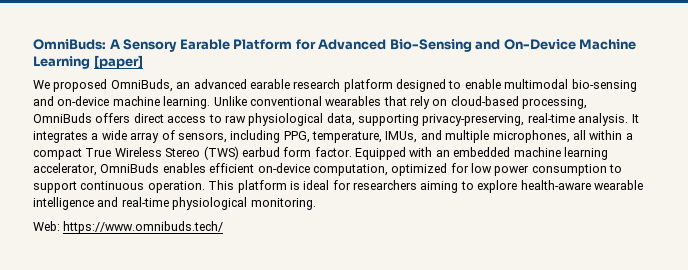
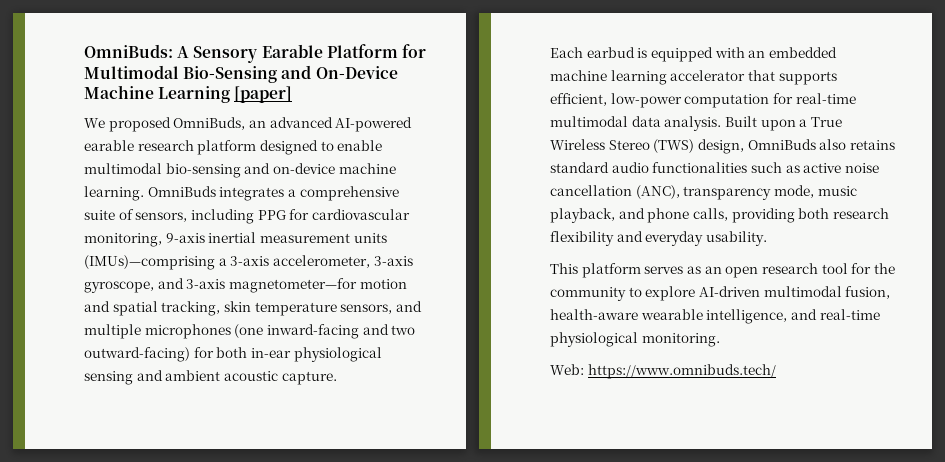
- OmniBuds: A Sensory Earable Platform for Advanced Bio-Sensing and On-Device Machine Learning [paper]
+ OmniBuds: A Sensory Earable Platform for Multimodal Bio-Sensing and On-Device Machine Learning [paper]
- We proposed OmniBuds, an advanced earable research platform designed to enable multimodal bio-sensing and on-device machine learning.
+ We proposed OmniBuds, an advanced AI-powered earable research platform designed to enable multimodal bio-sensing and on-device machine learning.
- Unlike conventional wearables that rely on cloud-based processing, OmniBuds offers direct access to raw physiological data, supporting privacy-preserving, real-time analysis. It integrates a wide array of sensors, including PPG, temperature, IMUs, and multiple microphones, all within a compact True Wireless Stereo (TWS) earbud form factor. Equipped with an embedded machine learning accelerator, OmniBuds enables efficient on-device computation, optimized for low power consumption to support continuous operation. This platform is ideal for researchers aiming to explore health-aware wearable intelligence and real-time physiological monitoring.
+ OmniBuds integrates a comprehensive suite of sensors, including PPG for cardiovascular monitoring, 9-axis inertial measurement units (IMUs)—comprising a 3-axis accelerometer, 3-axis gyroscope, and 3-axis magnetometer—for motion and spatial tracking, skin temperature sensors, and multiple microphones (one inward-facing and two outward-facing) for both in-ear physiological sensing and ambient acoustic capture.
+ Each earbud is equipped with an embedded machine learning accelerator that supports efficient, low-power computation for real-time multimodal data analysis. Built upon a True Wireless Stereo (TWS) design, OmniBuds also retains standard audio functionalities such as active noise cancellation (ANC), transparency mode, music playback, and phone calls, providing both research flexibility and everyday usability.
+ This platform serves as an open research tool for the community to explore AI-driven multimodal fusion, health-aware wearable intelligence, and real-time physiological monitoring.

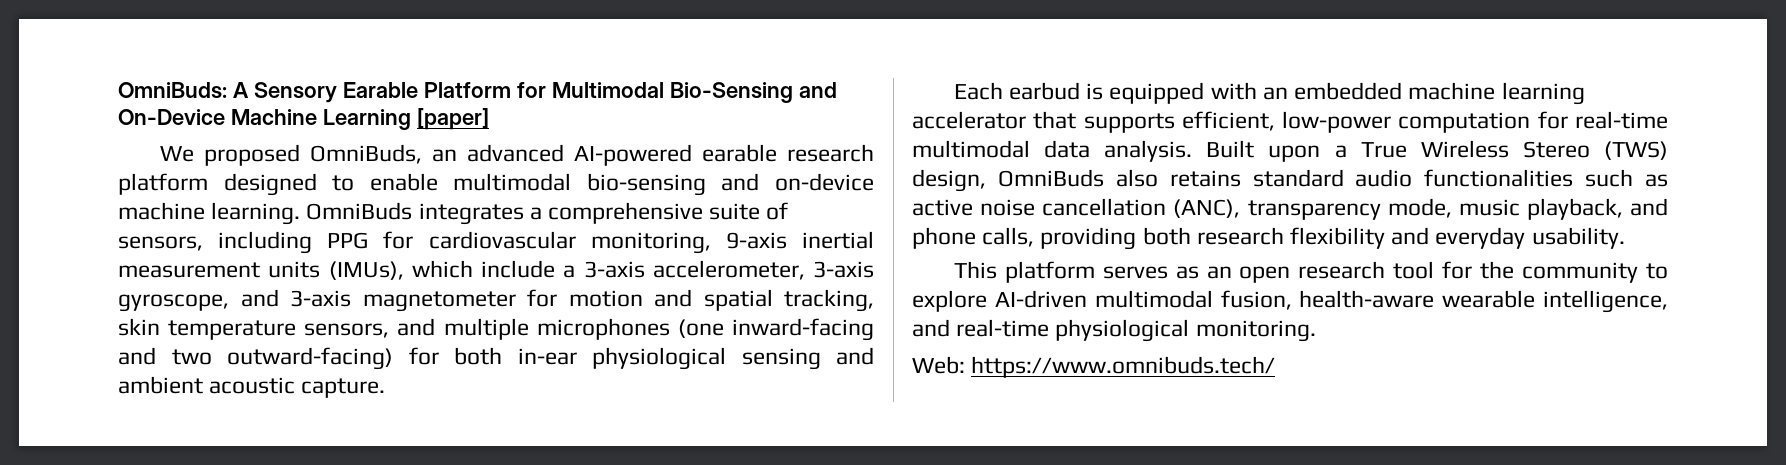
- OmniBuds integrates a comprehensive suite of sensors, including PPG for cardiovascular monitoring, 9-axis inertial measurement units (IMUs)—comprising a 3-axis accelerometer, 3-axis gyroscope, and 3-axis magnetometer—for motion and spatial tracking, skin temperature sensors, and multiple microphones (one inward-facing and two outward-facing) for both in-ear physiological sensing and ambient acoustic capture.
+ OmniBuds integrates a comprehensive suite of sensors, including PPG for cardiovascular monitoring, 9-axis inertial measurement units (IMUs), which include a 3-axis accelerometer, 3-axis gyroscope, and 3-axis magnetometer for motion and spatial tracking, skin temperature sensors, and multiple microphones (one inward-facing and two outward-facing) for both in-ear physiological sensing and ambient acoustic capture.

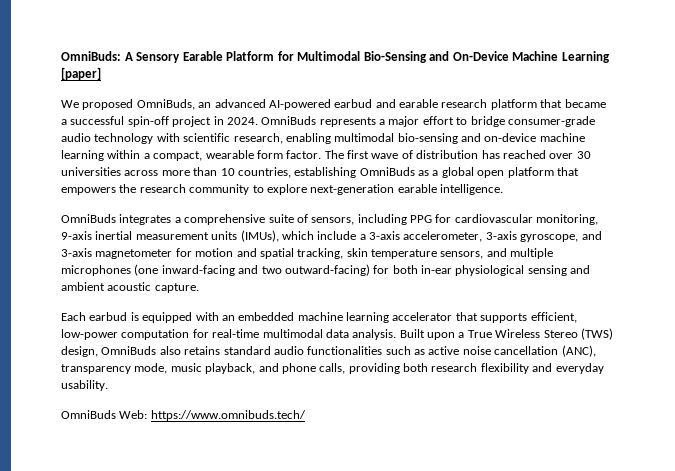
- We proposed OmniBuds, an advanced AI-powered earable research platform designed to enable multimodal bio-sensing and on-device machine learning. OmniBuds integrates a comprehensive suite of sensors, including PPG for cardiovascular monitoring, 9-axis inertial measurement units (IMUs), which include a 3-axis accelerometer, 3-axis gyroscope, and 3-axis magnetometer for motion and spatial tracking, skin temperature sensors, and multiple microphones (one inward-facing and two outward-facing) for both in-ear physiological sensing and ambient acoustic capture.
+ We proposed OmniBuds, an advanced AI-powered earbud and earable research platform that became a successful spin-off project in 2024. OmniBuds represents a major effort to bridge consumer-grade audio technology with scientific research, enabling multimodal bio-sensing and on-device machine learning within a compact, wearable form factor. The first wave of distribution has reached over 30 universities across more than 10 countries, establishing OmniBuds as a global open platform that empowers the research community to explore next-generation earable intelligence.
+ OmniBuds integrates a comprehensive suite of sensors, including PPG for cardiovascular monitoring, 9-axis inertial measurement units (IMUs), which include a 3-axis accelerometer, 3-axis gyroscope, and 3-axis magnetometer for motion and spatial tracking, skin temperature sensors, and multiple microphones (one inward-facing and two outward-facing) for both in-ear physiological sensing and ambient acoustic capture.
- This platform serves as an open research tool for the community to explore AI-driven multimodal fusion, health-aware wearable intelligence, and real-time physiological monitoring.
- Web: https://www.omnibuds.tech/
+ OmniBuds Web: https://www.omnibuds.tech/

